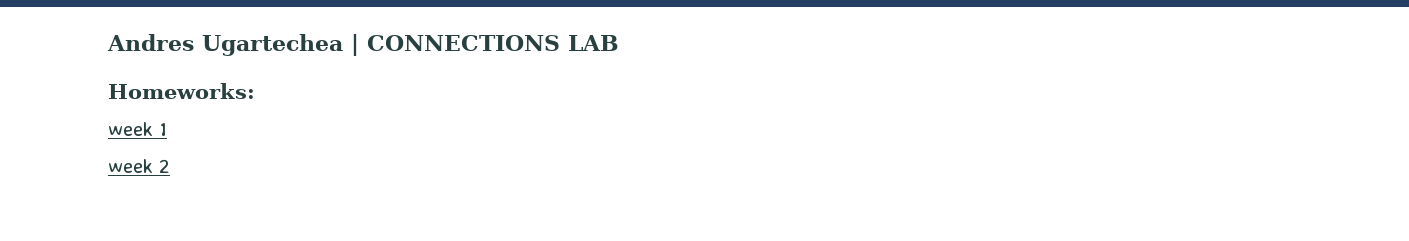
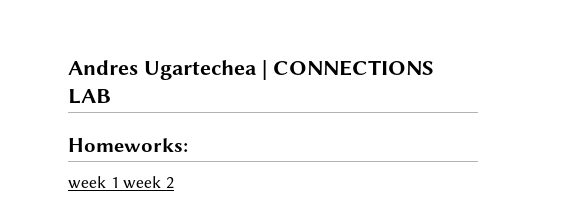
- week 1
- week 2
+ week 1 week 2

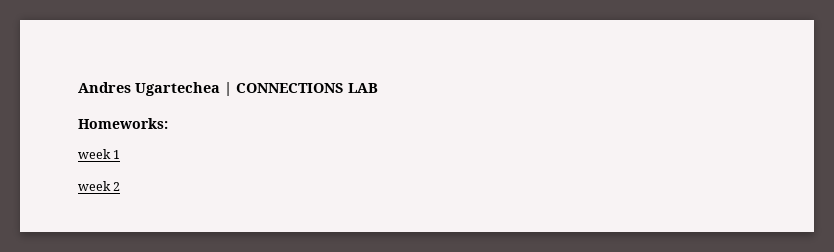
- week 1 week 2
+ week 1
+ week 2

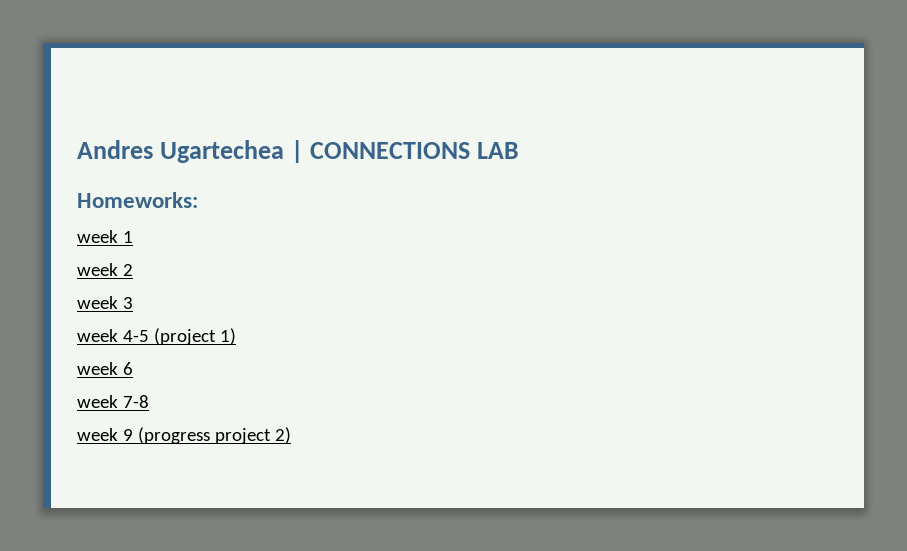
+ week 3
+ week 4-5 (project 1)
+ week 6
+ week 7-8
+ week 9 (progress project 2)

